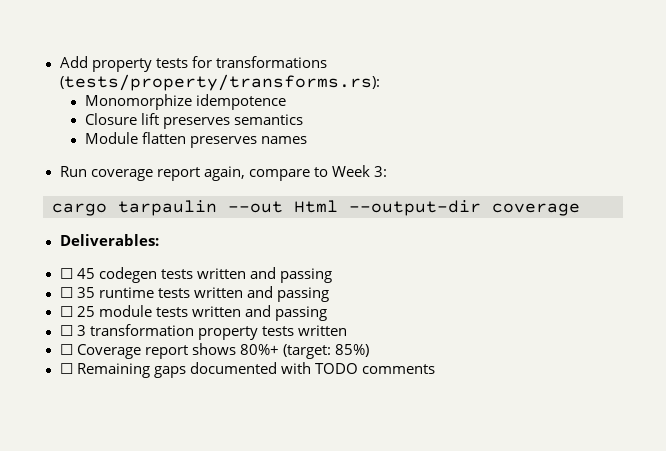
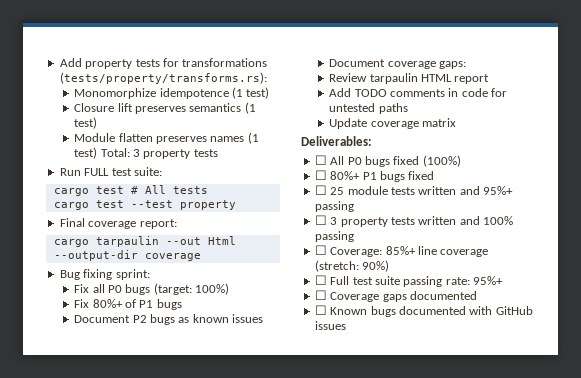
- Monomorphize idempotence
+ Monomorphize idempotence (1 test)
- Closure lift preserves semantics
+ Closure lift preserves semantics (1 test)
- Module flatten preserves names
- Run coverage report again, compare to Week 3:
+ Module flatten preserves names (1 test) Total: 3 property tests
+ Run FULL test suite:
+ cargo test # All tests
+ cargo test --test property
+ Final coverage report:
+ Bug fixing sprint:
+ Fix all P0 bugs (target: 100%)
+ Fix 80%+ of P1 bugs
+ Document P2 bugs as known issues
+ Document coverage gaps:
+ Review tarpaulin HTML report
+ Add TODO comments in code for untested paths
+ Update coverage matrix
  Deliverables:
- ☐ 45 codegen tests written and passing
- ☐ 35 runtime tests written and passing
+ ☐ All P0 bugs fixed (100%)
+ ☐ 80%+ P1 bugs fixed
- ☐ 25 module tests written and passing
+ ☐ 25 module tests written and 95%+ passing
- ☐ 3 transformation property tests written
- ☐ Coverage report shows 80%+ (target: 85%)
- ☐ Remaining gaps documented with TODO comments
+ ☐ 3 property tests written and 100% passing
+ ☐ Coverage: 85%+ line coverage (stretch: 90%)
+ ☐ Full test suite passing rate: 95%+
+ ☐ Coverage gaps documented
+ ☐ Known bugs documented with GitHub issues

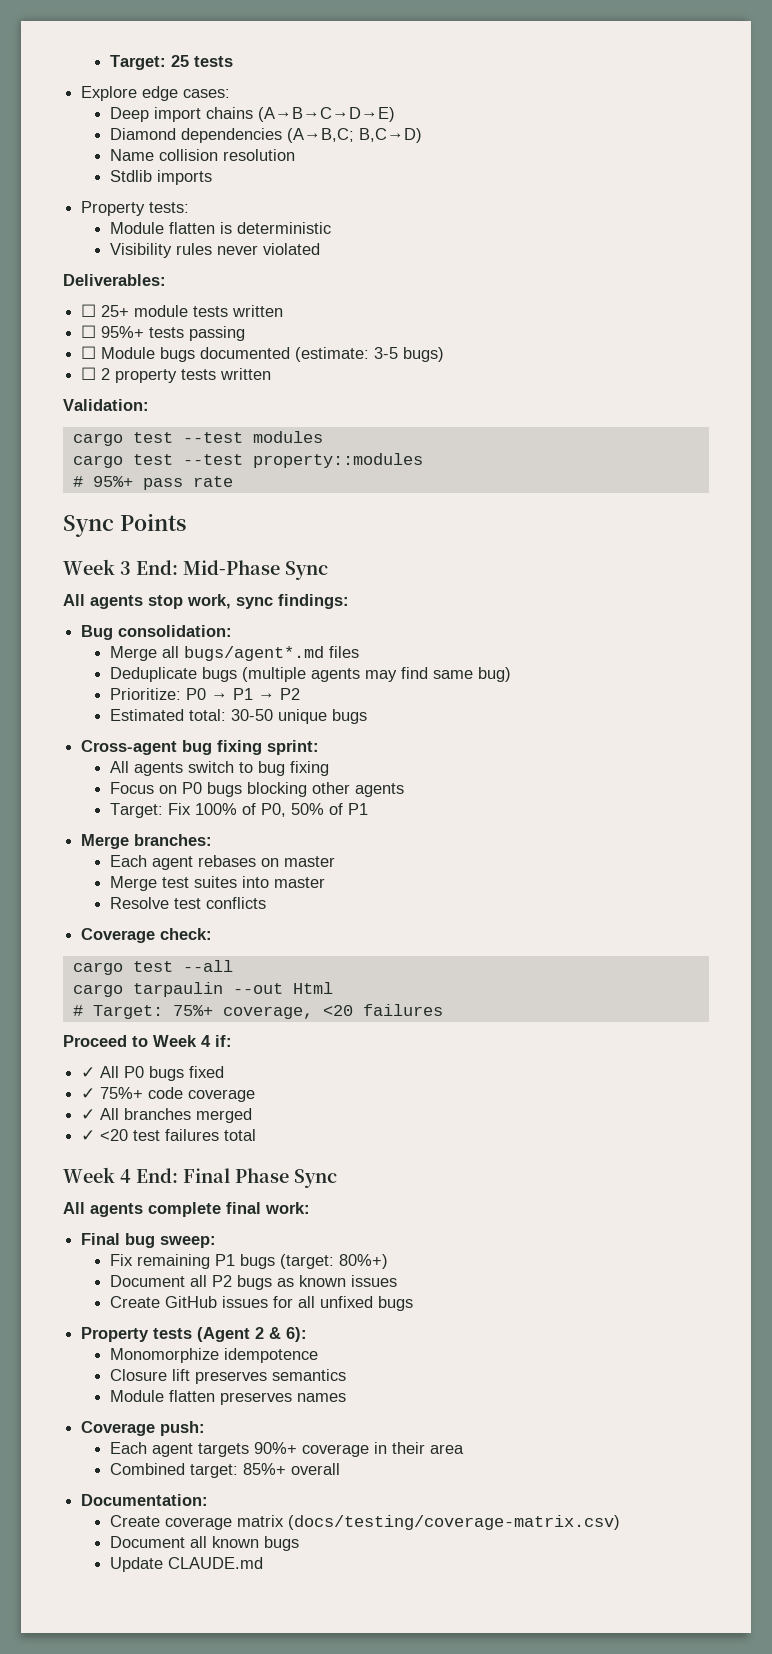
- Add property tests for transformations (tests/property/transforms.rs):
- Monomorphize idempotence (1 test)
- Closure lift preserves semantics (1 test)
- Module flatten preserves names (1 test) Total: 3 property tests
- Run FULL test suite:
- cargo test # All tests
- cargo test --test property
- Final coverage report:
- cargo tarpaulin --out Html --output-dir coverage
- Bug fixing sprint:
- Fix all P0 bugs (target: 100%)
- Fix 80%+ of P1 bugs
- Document P2 bugs as known issues
+ Target: 25 tests
+ Explore edge cases:
+ Deep import chains (A→B→C→D→E)
+ Diamond dependencies (A→B,C; B,C→D)
+ Name collision resolution
+ Stdlib imports
+ Property tests:
+ Module flatten is deterministic
+ Visibility rules never violated
+ Deliverables:
+ ☐ 25+ module tests written
+ ☐ 95%+ tests passing
+ ☐ Module bugs documented (estimate: 3-5 bugs)
+ ☐ 2 property tests written
+ Validation:
+ cargo test --test modules
+ cargo test --test property::modules
+ # 95%+ pass rate
+ Sync Points
+ Week 3 End: Mid-Phase Sync
+ All agents stop work, sync findings:
+ Bug consolidation:
+ Merge all bugs/agent*.md files
+ Deduplicate bugs (multiple agents may find same bug)
+ Prioritize: P0 → P1 → P2
+ Estimated total: 30-50 unique bugs
+ Cross-agent bug fixing sprint:
+ All agents switch to bug fixing
+ Focus on P0 bugs blocking other agents
+ Target: Fix 100% of P0, 50% of P1
+ Merge branches:
+ Each agent rebases on master
+ Merge test suites into master
+ Resolve test conflicts
+ Coverage check:
+ cargo test --all
+ cargo tarpaulin --out Html
+ # Target: 75%+ coverage, <20 failures
+ Proceed to Week 4 if:
+ ✓ All P0 bugs fixed
+ ✓ 75%+ code coverage
+ ✓ All branches merged
+ ✓ <20 test failures total
+ Week 4 End: Final Phase Sync
+ All agents complete final work:
+ Final bug sweep:
+ Fix remaining P1 bugs (target: 80%+)
+ Document all P2 bugs as known issues
- Document coverage gaps:
- Review tarpaulin HTML report
- Add TODO comments in code for untested paths
- Update coverage matrix
- Deliverables:
- ☐ All P0 bugs fixed (100%)
- ☐ 80%+ P1 bugs fixed
- ☐ 25 module tests written and 95%+ passing
- ☐ 3 property tests written and 100% passing
- ☐ Coverage: 85%+ line coverage (stretch: 90%)
- ☐ Full test suite passing rate: 95%+
- ☐ Coverage gaps documented
- ☐ Known bugs documented with GitHub issues
+ Create GitHub issues for all unfixed bugs
+ Property tests (Agent 2 & 6):
+ Monomorphize idempotence
+ Closure lift preserves semantics
+ Module flatten preserves names
+ Coverage push:
+ Each agent targets 90%+ coverage in their area
+ Combined target: 85%+ overall
+ Documentation:
+ Create coverage matrix (docs/testing/coverage-matrix.csv)
+ Document all known bugs
+ Update CLAUDE.md

